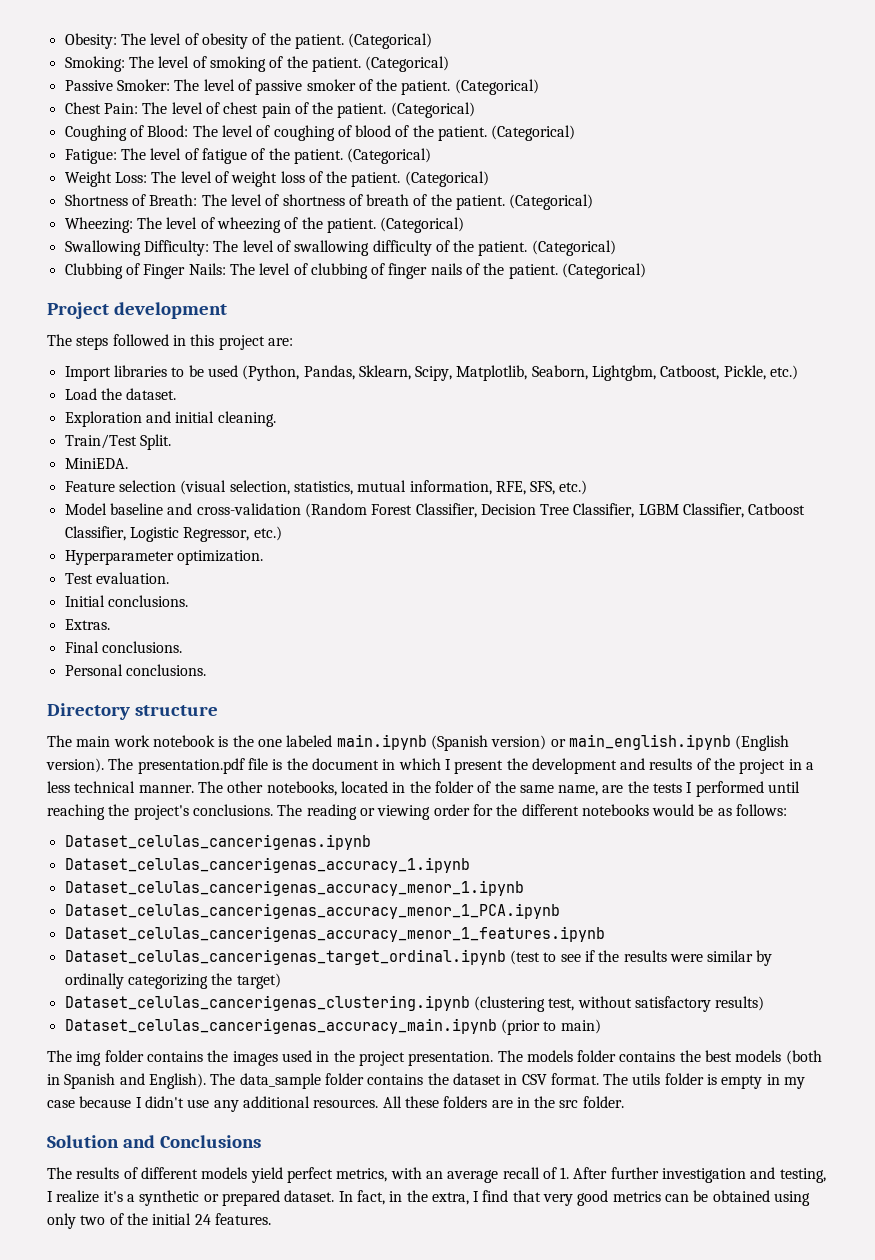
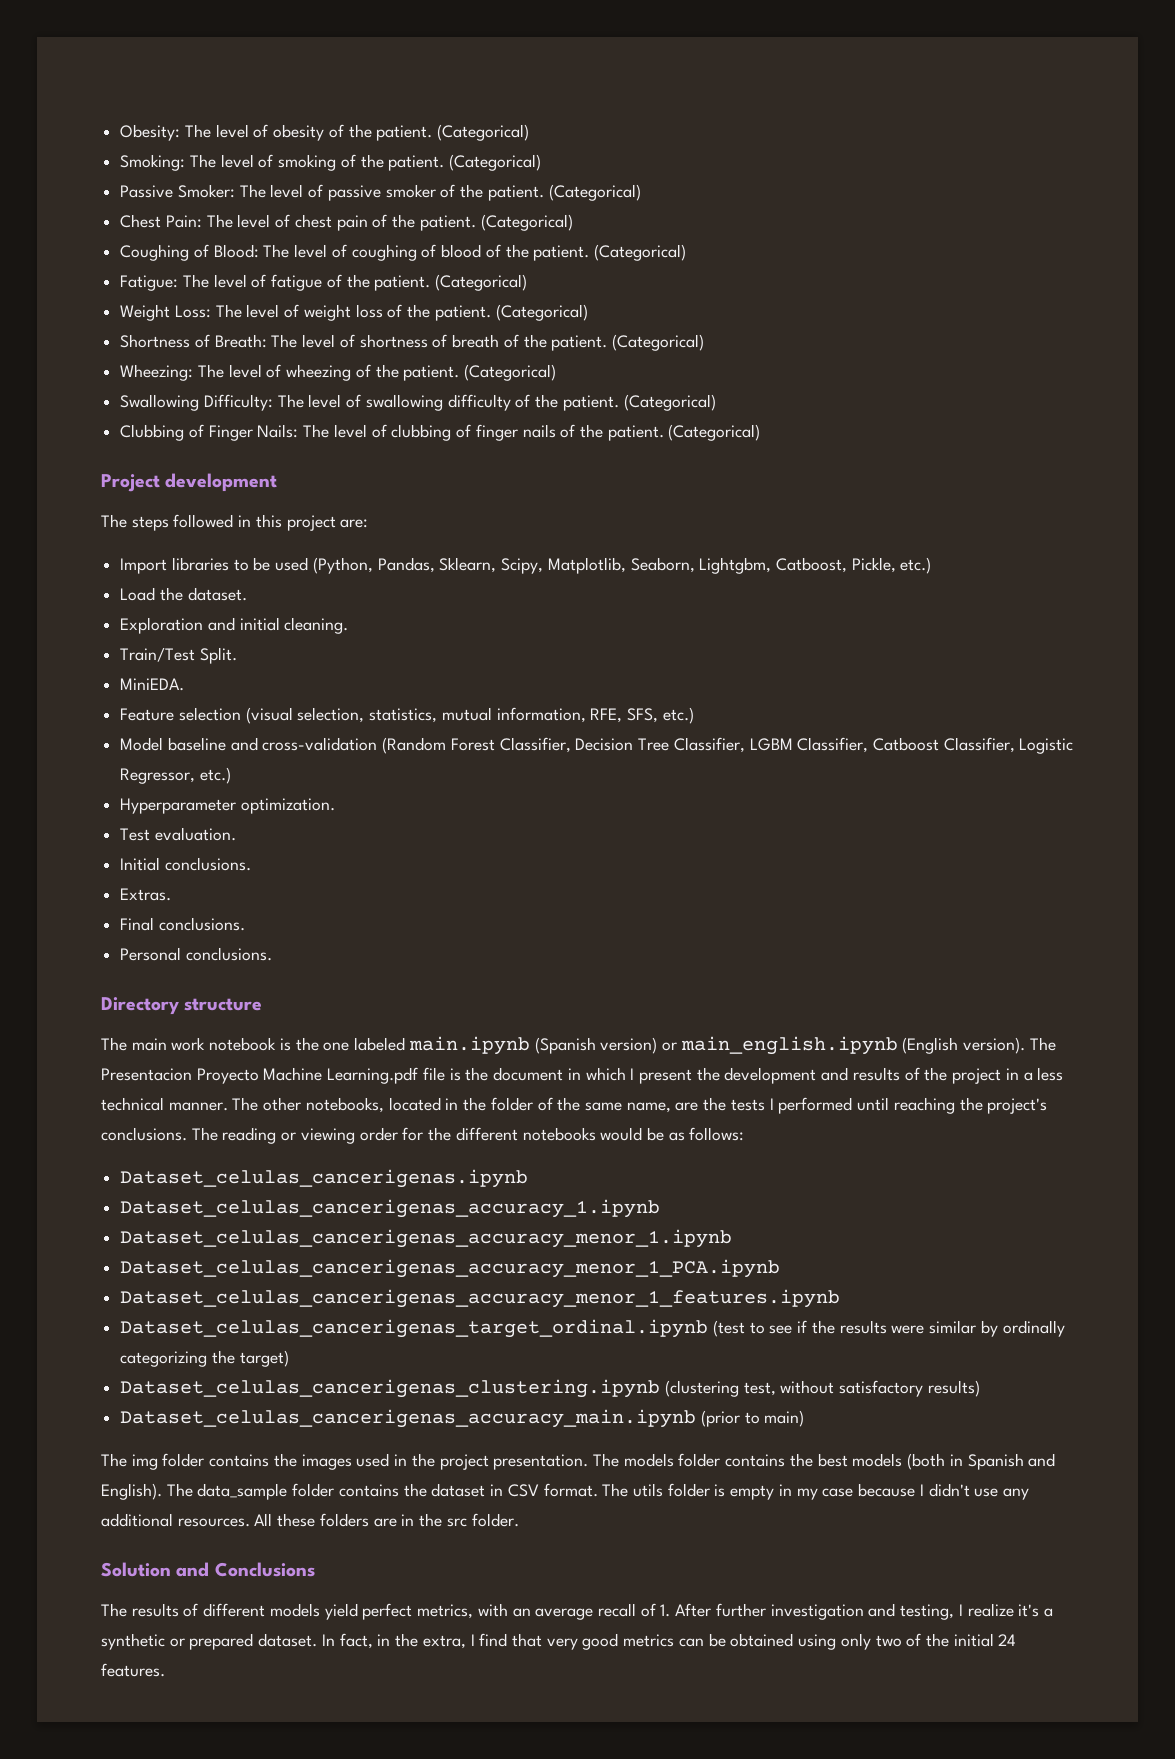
- The presentation.pdf file is the document in which I present the development and results of the project in a less technical manner.
+ The Presentacion Proyecto Machine Learning.pdf file is the document in which I present the development and results of the project in a less technical manner.

